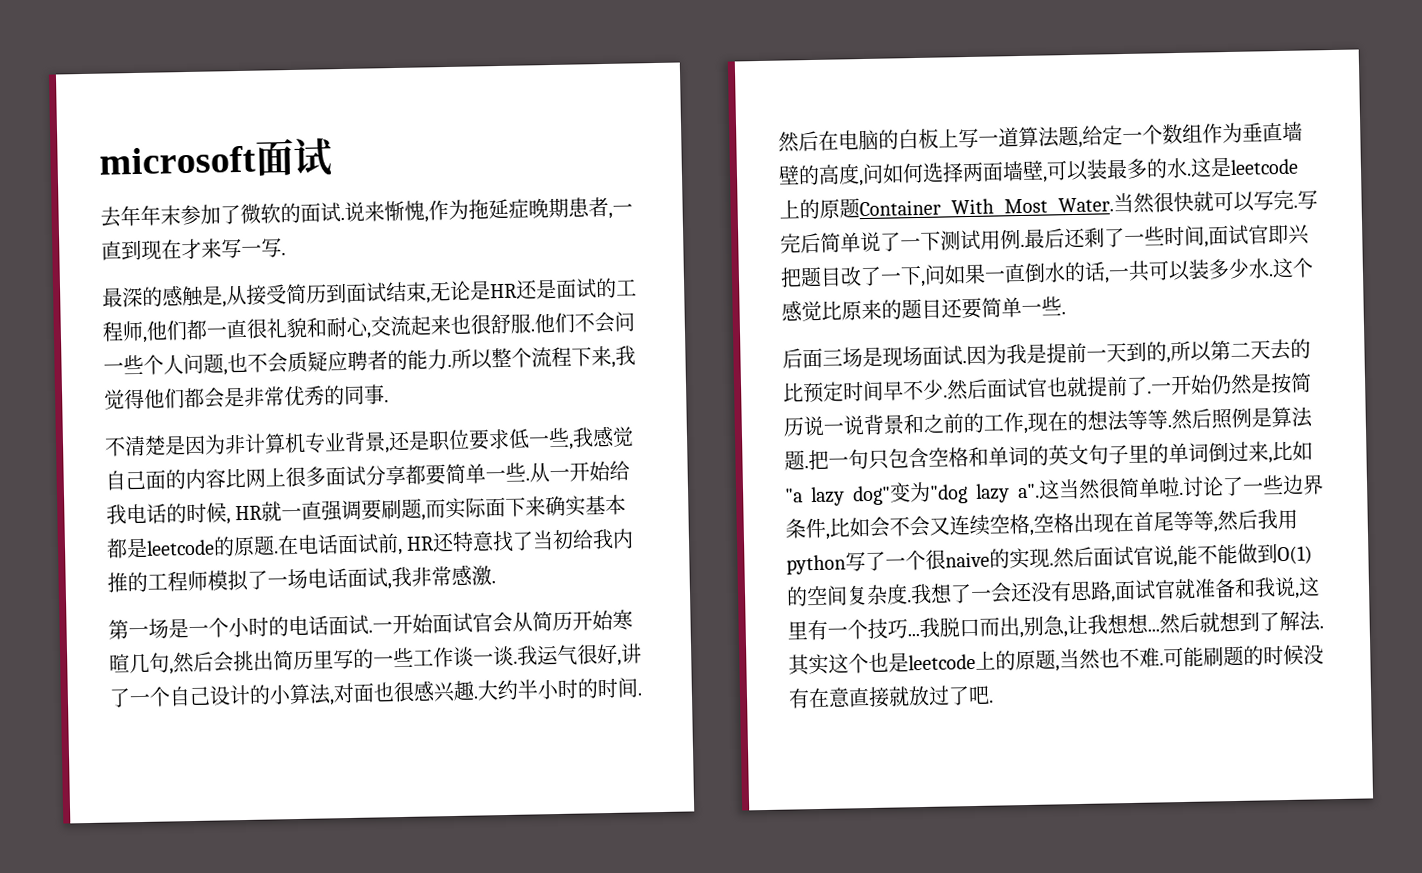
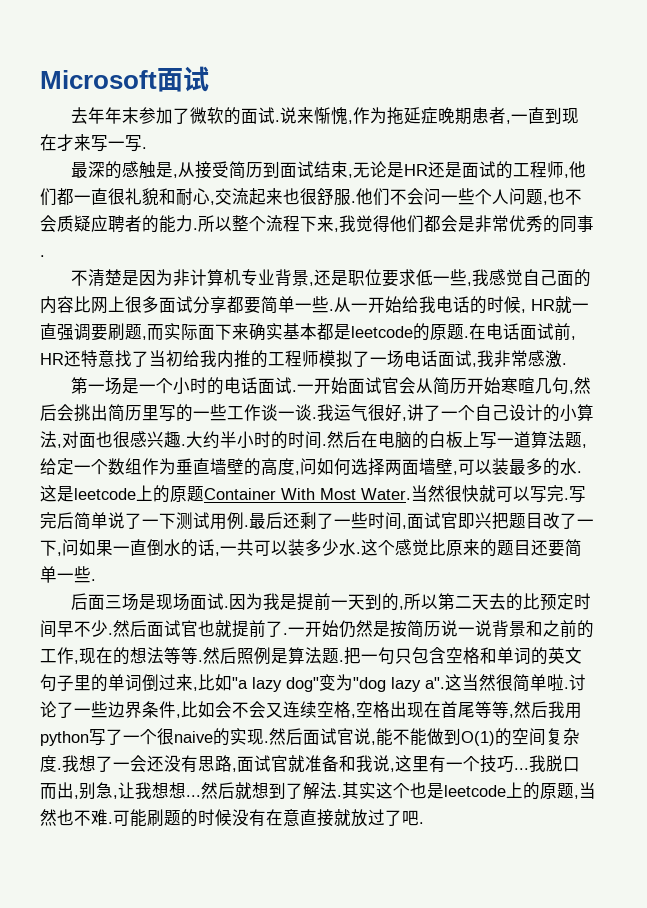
- microsoft面试
+ Microsoft面试

